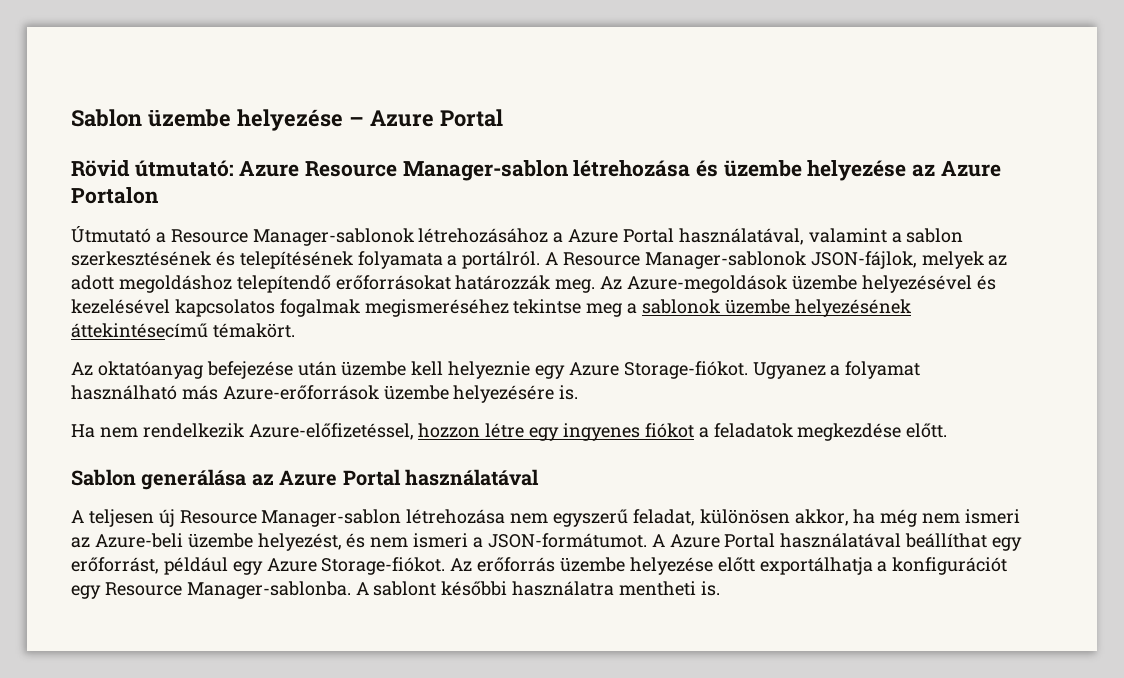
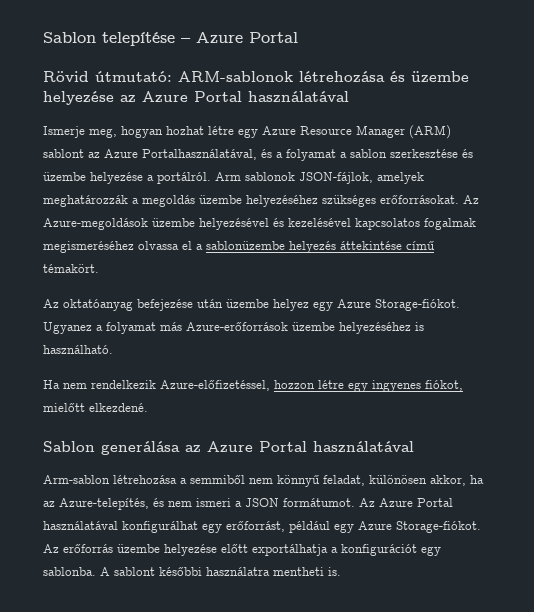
- Sablon üzembe helyezése – Azure Portal
+ Sablon telepítése – Azure Portal
- Rövid útmutató: Azure Resource Manager-sablon létrehozása és üzembe helyezése az Azure Portalon
- Útmutató a Resource Manager-sablonok létrehozásához a Azure Portal használatával, valamint a sablon szerkesztésének és telepítésének folyamata a portálról. A Resource Manager-sablonok JSON-fájlok, melyek az adott megoldáshoz telepítendő erőforrásokat határozzák meg.
+ Rövid útmutató: ARM-sablonok létrehozása és üzembe helyezése az Azure Portal használatával
+ Ismerje meg, hogyan hozhat létre egy Azure Resource Manager (ARM) sablont az Azure Portalhasználatával, és a folyamat a sablon szerkesztése és üzembe helyezése a portálról. Arm sablonok JSON-fájlok, amelyek meghatározzák a megoldás üzembe helyezéséhez szükséges erőforrásokat.
- Az Azure-megoldások üzembe helyezésével és kezelésével kapcsolatos fogalmak megismeréséhez tekintse meg a sablonok üzembe helyezésének áttekintésecímű témakört.
+ Az Azure-megoldások üzembe helyezésével és kezelésével kapcsolatos fogalmak megismeréséhez olvassa el a sablonüzembe helyezés áttekintése című témakört.
- Az oktatóanyag befejezése után üzembe kell helyeznie egy Azure Storage-fiókot.
+ Az oktatóanyag befejezése után üzembe helyez egy Azure Storage-fiókot.
- Ugyanez a folyamat használható más Azure-erőforrások üzembe helyezésére is.
+ Ugyanez a folyamat más Azure-erőforrások üzembe helyezéséhez is használható.
- Ha nem rendelkezik Azure-előfizetéssel, hozzon létre egy ingyenes fiókot a feladatok megkezdése előtt.
+ Ha nem rendelkezik Azure-előfizetéssel, hozzon létre egy ingyenes fiókot, mielőtt elkezdené.
- A teljesen új Resource Manager-sablon létrehozása nem egyszerű feladat, különösen akkor, ha még nem ismeri az Azure-beli üzembe helyezést, és nem ismeri a JSON-formátumot. A Azure Portal használatával beállíthat egy erőforrást, például egy Azure Storage-fiókot.
+ Arm-sablon létrehozása a semmiből nem könnyű feladat, különösen akkor, ha az Azure-telepítés, és nem ismeri a JSON formátumot. Az Azure Portal használatával konfigurálhat egy erőforrást, például egy Azure Storage-fiókot.
- Az erőforrás üzembe helyezése előtt exportálhatja a konfigurációt egy Resource Manager-sablonba.
+ Az erőforrás üzembe helyezése előtt exportálhatja a konfigurációt egy sablonba.

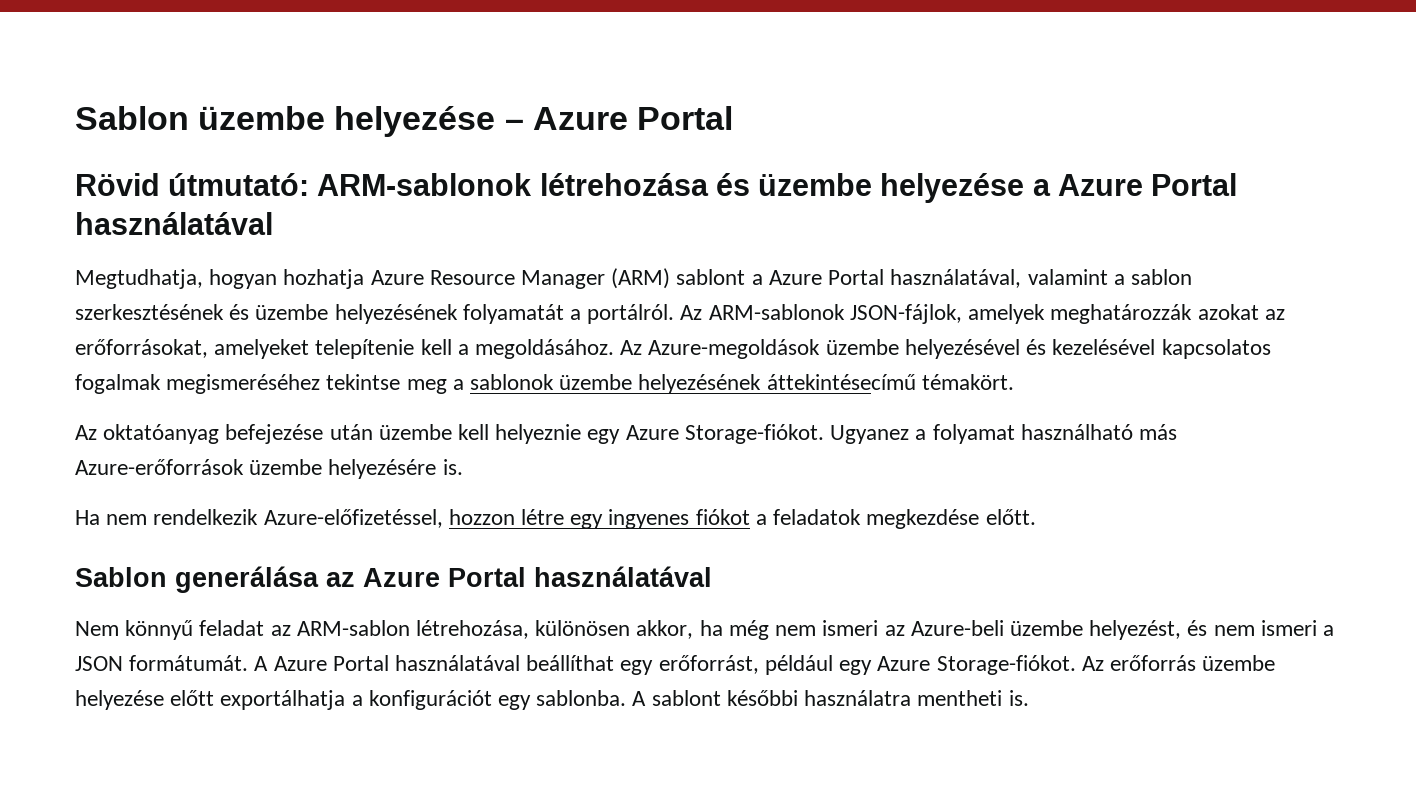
- Sablon telepítése – Azure Portal
+ Sablon üzembe helyezése – Azure Portal
- Rövid útmutató: ARM-sablonok létrehozása és üzembe helyezése az Azure Portal használatával
- Ismerje meg, hogyan hozhat létre egy Azure Resource Manager (ARM) sablont az Azure Portalhasználatával, és a folyamat a sablon szerkesztése és üzembe helyezése a portálról. Arm sablonok JSON-fájlok, amelyek meghatározzák a megoldás üzembe helyezéséhez szükséges erőforrásokat.
+ Rövid útmutató: ARM-sablonok létrehozása és üzembe helyezése a Azure Portal használatával
+ Megtudhatja, hogyan hozhatja Azure Resource Manager (ARM) sablont a Azure Portal használatával, valamint a sablon szerkesztésének és üzembe helyezésének folyamatát a portálról. Az ARM-sablonok JSON-fájlok, amelyek meghatározzák azokat az erőforrásokat, amelyeket telepítenie kell a megoldásához.
- Az Azure-megoldások üzembe helyezésével és kezelésével kapcsolatos fogalmak megismeréséhez olvassa el a sablonüzembe helyezés áttekintése című témakört.
+ Az Azure-megoldások üzembe helyezésével és kezelésével kapcsolatos fogalmak megismeréséhez tekintse meg a sablonok üzembe helyezésének áttekintésecímű témakört.
- Az oktatóanyag befejezése után üzembe helyez egy Azure Storage-fiókot.
+ Az oktatóanyag befejezése után üzembe kell helyeznie egy Azure Storage-fiókot.
- Ugyanez a folyamat más Azure-erőforrások üzembe helyezéséhez is használható.
+ Ugyanez a folyamat használható más Azure-erőforrások üzembe helyezésére is.
- Ha nem rendelkezik Azure-előfizetéssel, hozzon létre egy ingyenes fiókot, mielőtt elkezdené.
+ Ha nem rendelkezik Azure-előfizetéssel, hozzon létre egy ingyenes fiókot a feladatok megkezdése előtt.
- Arm-sablon létrehozása a semmiből nem könnyű feladat, különösen akkor, ha az Azure-telepítés, és nem ismeri a JSON formátumot. Az Azure Portal használatával konfigurálhat egy erőforrást, például egy Azure Storage-fiókot.
+ Nem könnyű feladat az ARM-sablon létrehozása, különösen akkor, ha még nem ismeri az Azure-beli üzembe helyezést, és nem ismeri a JSON formátumát. A Azure Portal használatával beállíthat egy erőforrást, például egy Azure Storage-fiókot.

